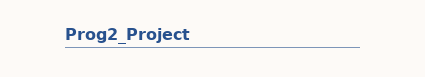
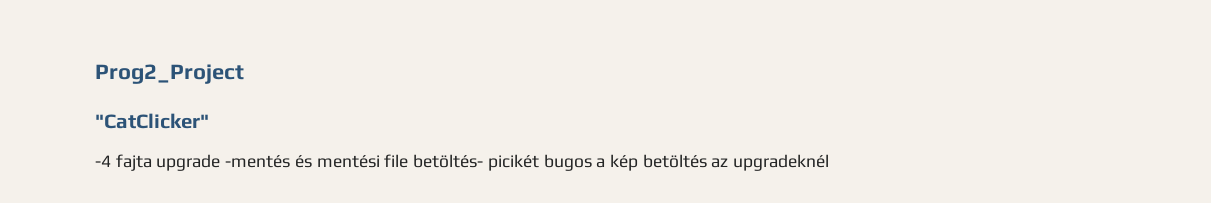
+ "CatClicker"
+ -4 fajta upgrade -mentés és mentési file betöltés- picikét bugos a kép betöltés az upgradeknél

